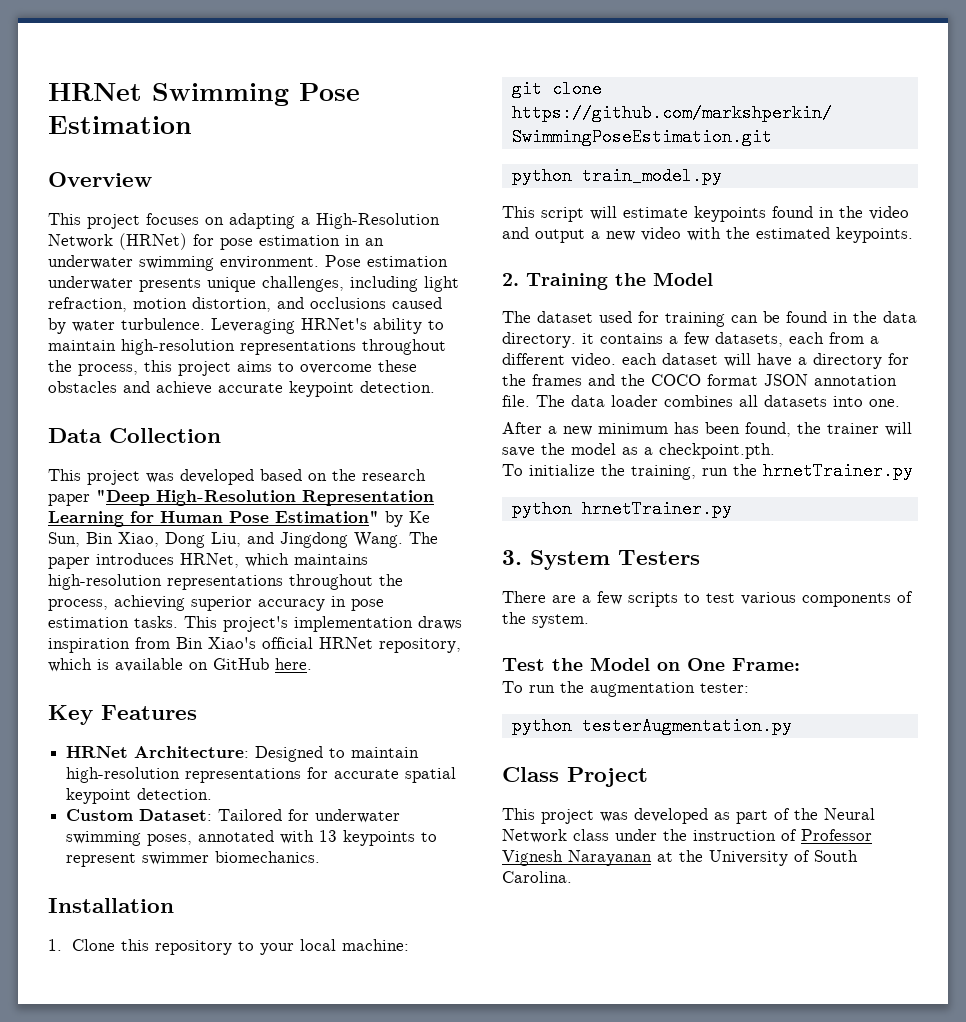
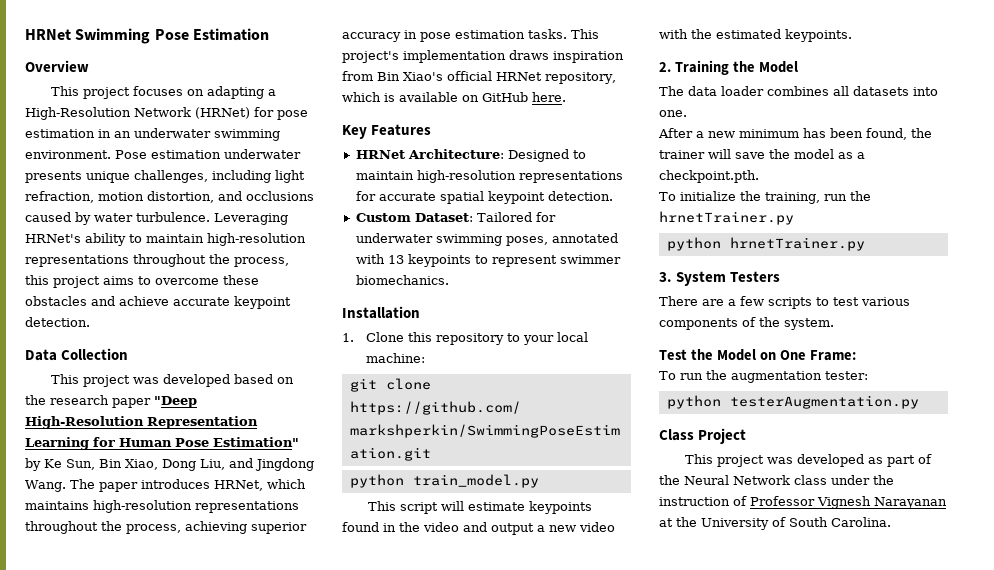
- The dataset used for training can be found in the data directory. it contains a few datasets, each from a different video. each dataset will have a directory for the frames and the COCO format JSON annotation file. The data loader combines all datasets into one.
+ The data loader combines all datasets into one.

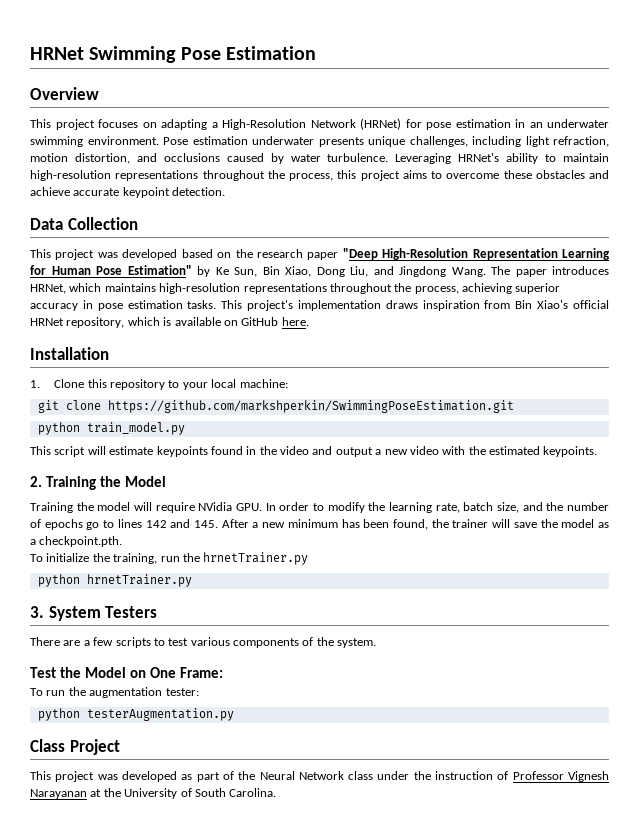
- Key Features
- HRNet Architecture: Designed to maintain high-resolution representations for accurate spatial keypoint detection.
- Custom Dataset: Tailored for underwater swimming poses, annotated with 13 keypoints to represent swimmer biomechanics.
- The data loader combines all datasets into one.
- After a new minimum has been found, the trainer will save the model as a checkpoint.pth.
+ Training the model will require NVidia GPU. In order to modify the learning rate, batch size, and the number of epochs go to lines 142 and 145. After a new minimum has been found, the trainer will save the model as a checkpoint.pth.

